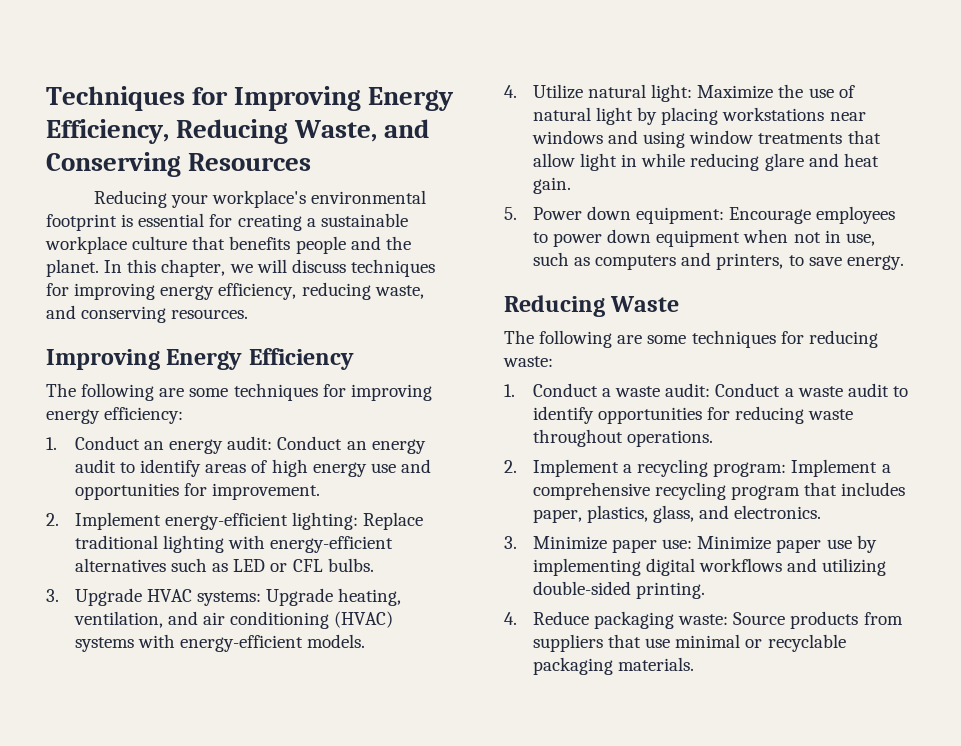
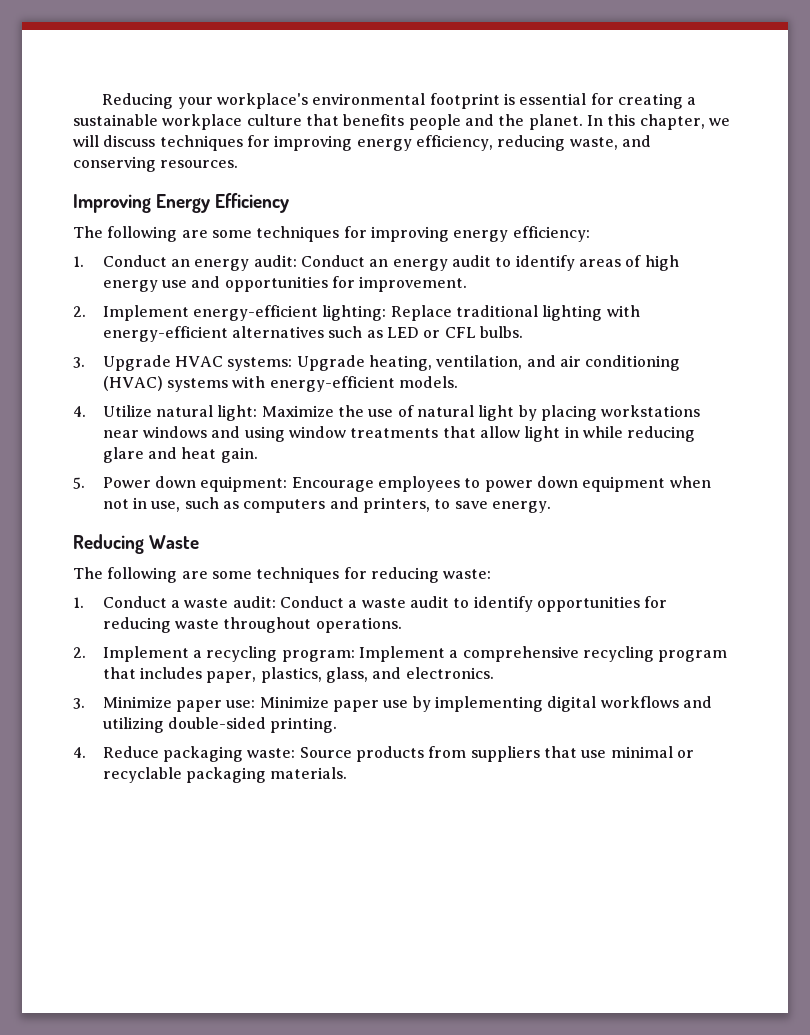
- Techniques for Improving Energy Efficiency, Reducing Waste, and Conserving Resources

